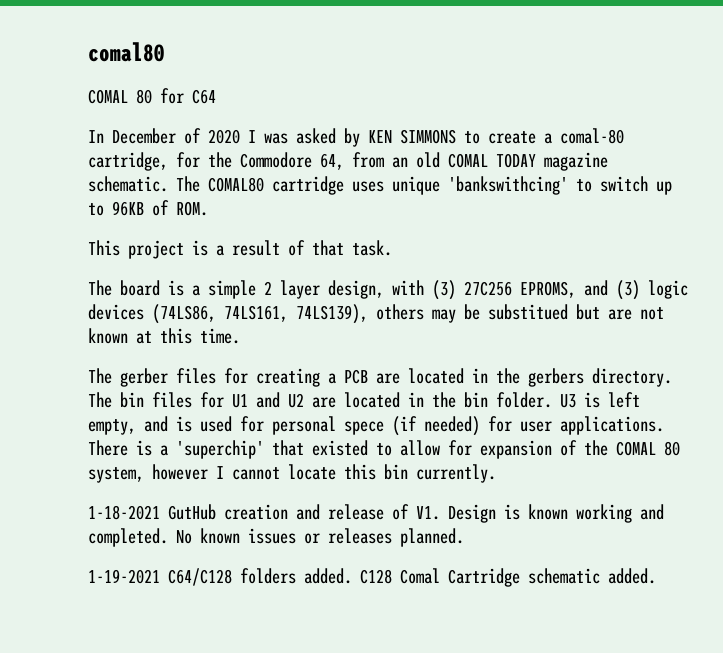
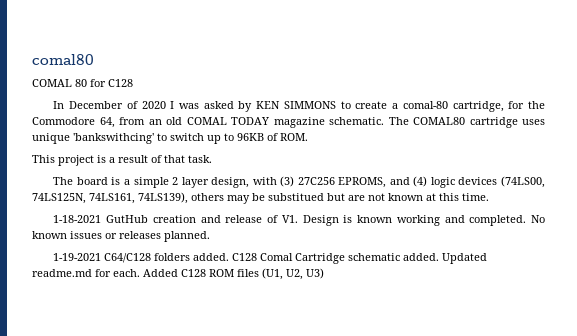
- COMAL 80 for C64
+ COMAL 80 for C128
- The board is a simple 2 layer design, with (3) 27C256 EPROMS, and (3) logic devices (74LS86, 74LS161, 74LS139), others may be substitued but are not known at this time.
+ The board is a simple 2 layer design, with (3) 27C256 EPROMS, and (4) logic devices (74LS00, 74LS125N, 74LS161, 74LS139), others may be substitued but are not known at this time.
- The gerber files for creating a PCB are located in the gerbers directory. The bin files for U1 and U2 are located in the bin folder. U3 is left empty, and is used for personal spece (if needed) for user applications. There is a 'superchip' that existed to allow for expansion of the COMAL 80 system, however I cannot locate this bin currently.
+ Updated readme.md for each. Added C128 ROM files (U1, U2, U3)

